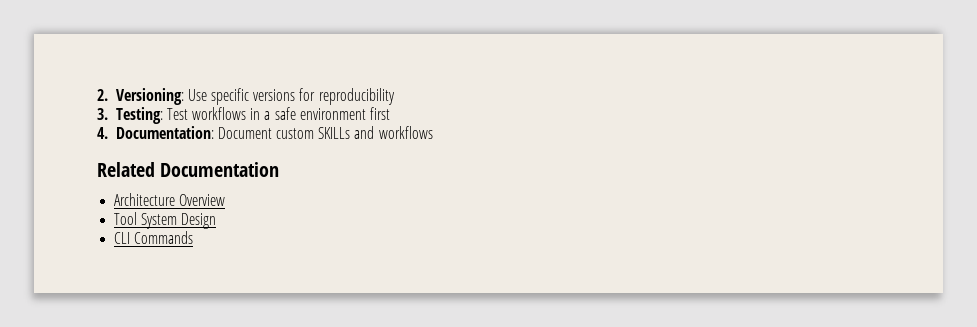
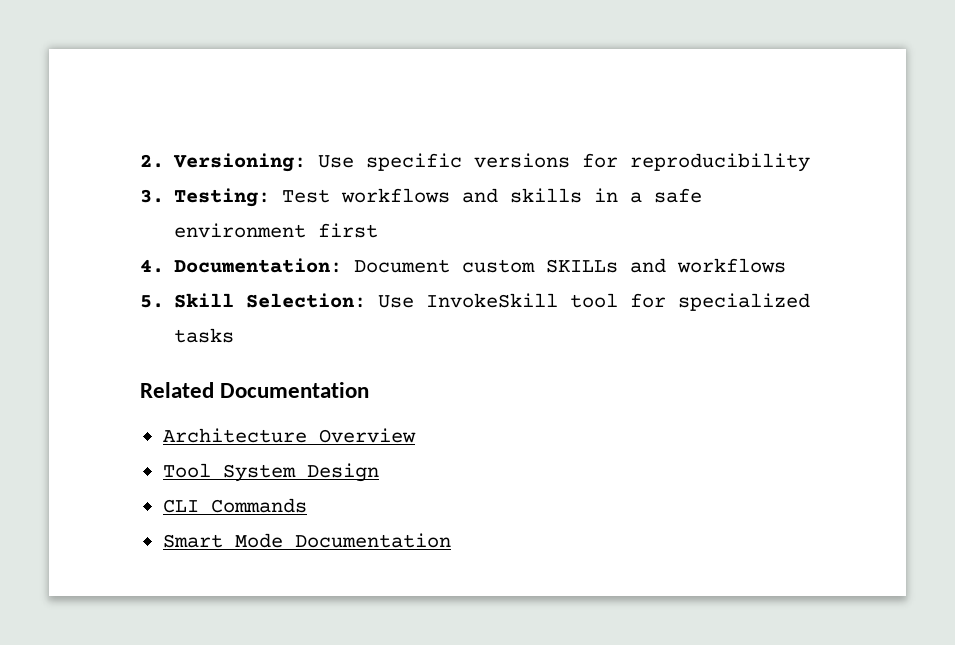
- 3. Testing: Test workflows in a safe environment first
+ 3. Testing: Test workflows and skills in a safe environment first
+ 5. Skill Selection: Use InvokeSkill tool for specialized tasks
+ Smart Mode Documentation

